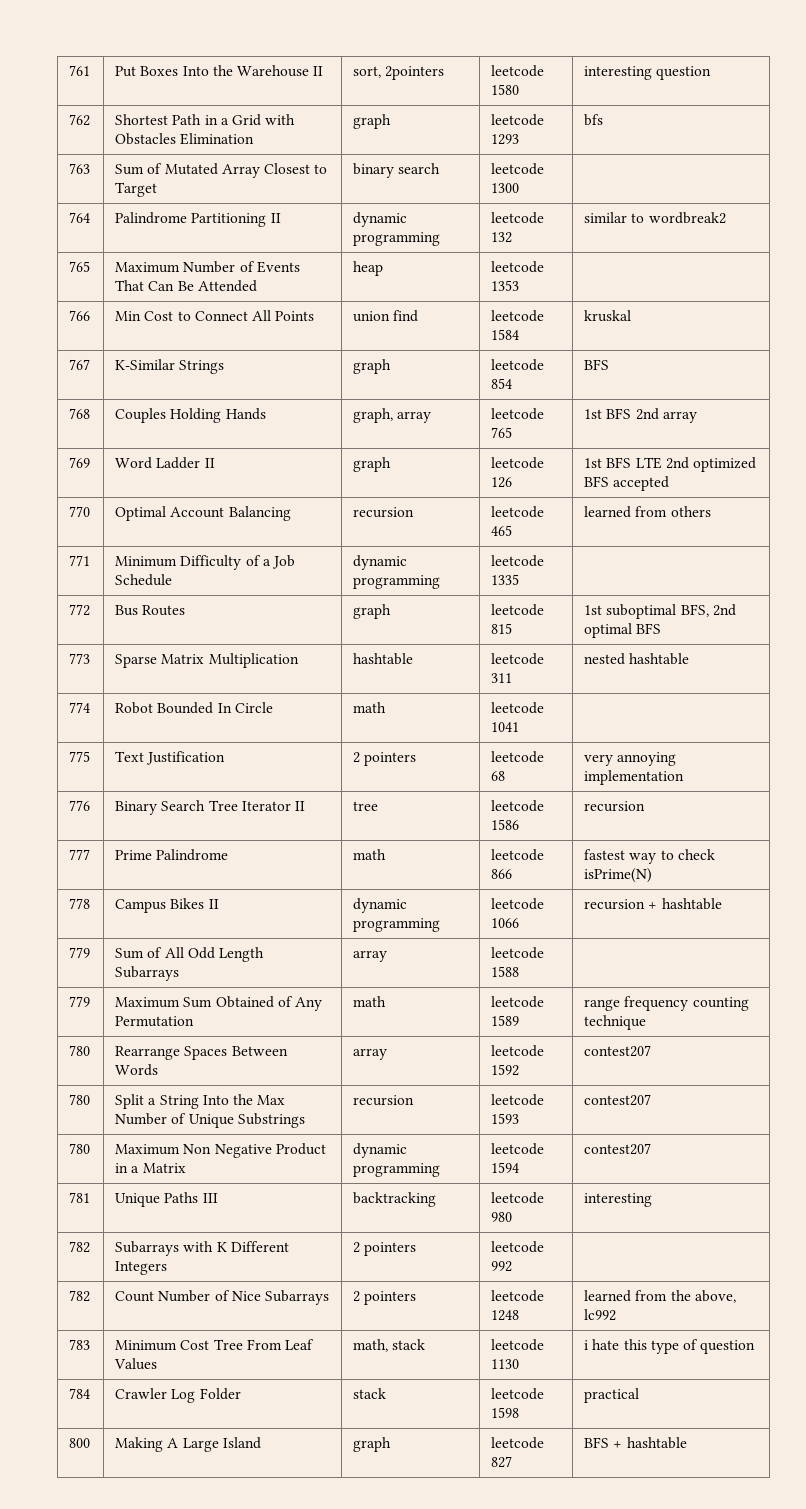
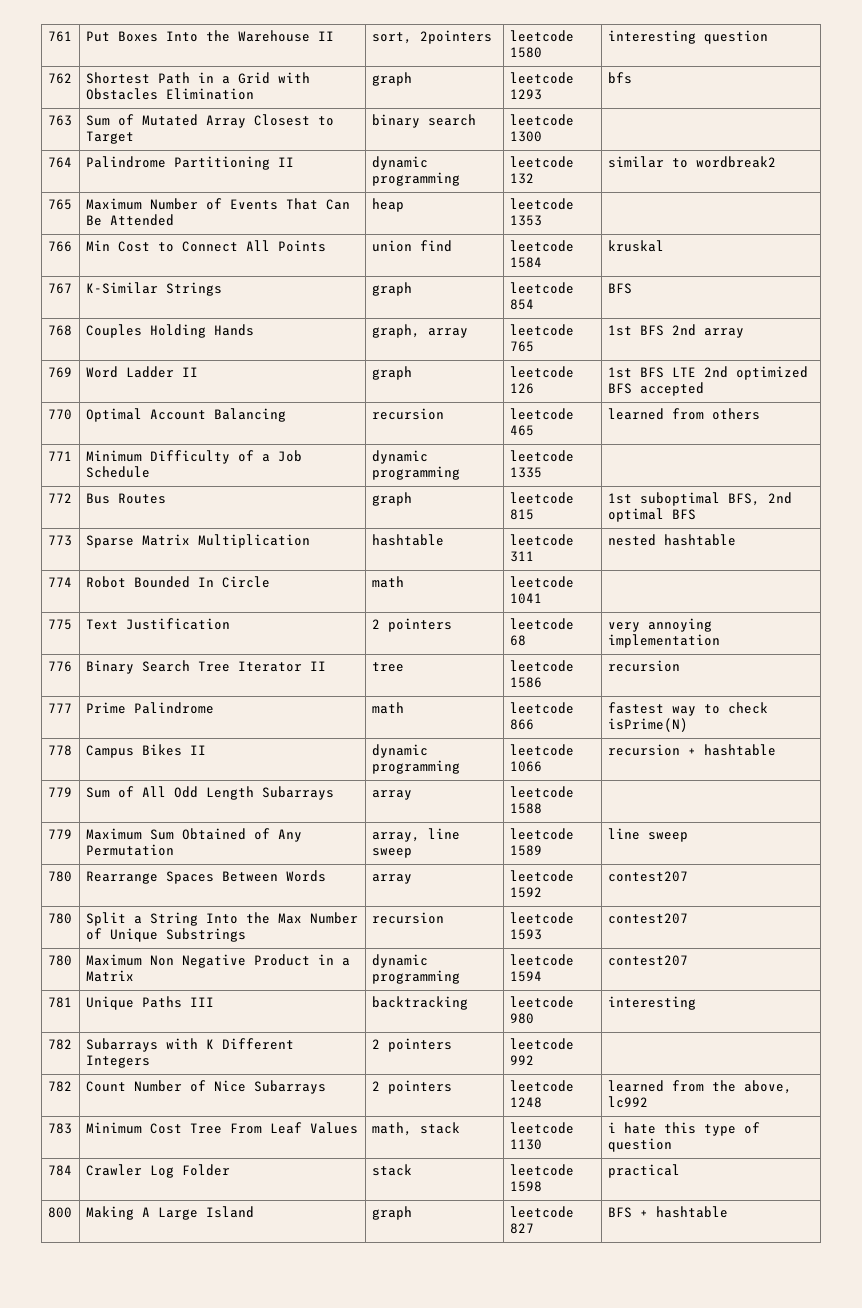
- 779 | Maximum Sum Obtained of Any Permutation | math | leetcode 1589 | range frequency counting technique
+ 779 | Maximum Sum Obtained of Any Permutation | array, line sweep | leetcode 1589 | line sweep

